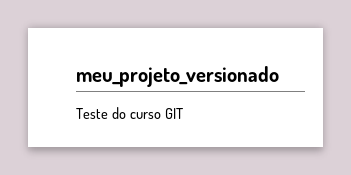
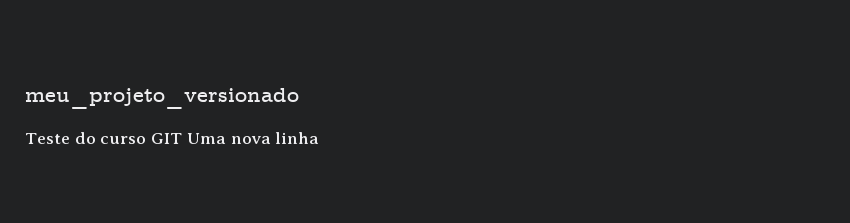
- Teste do curso GIT
+ Teste do curso GIT Uma nova linha

